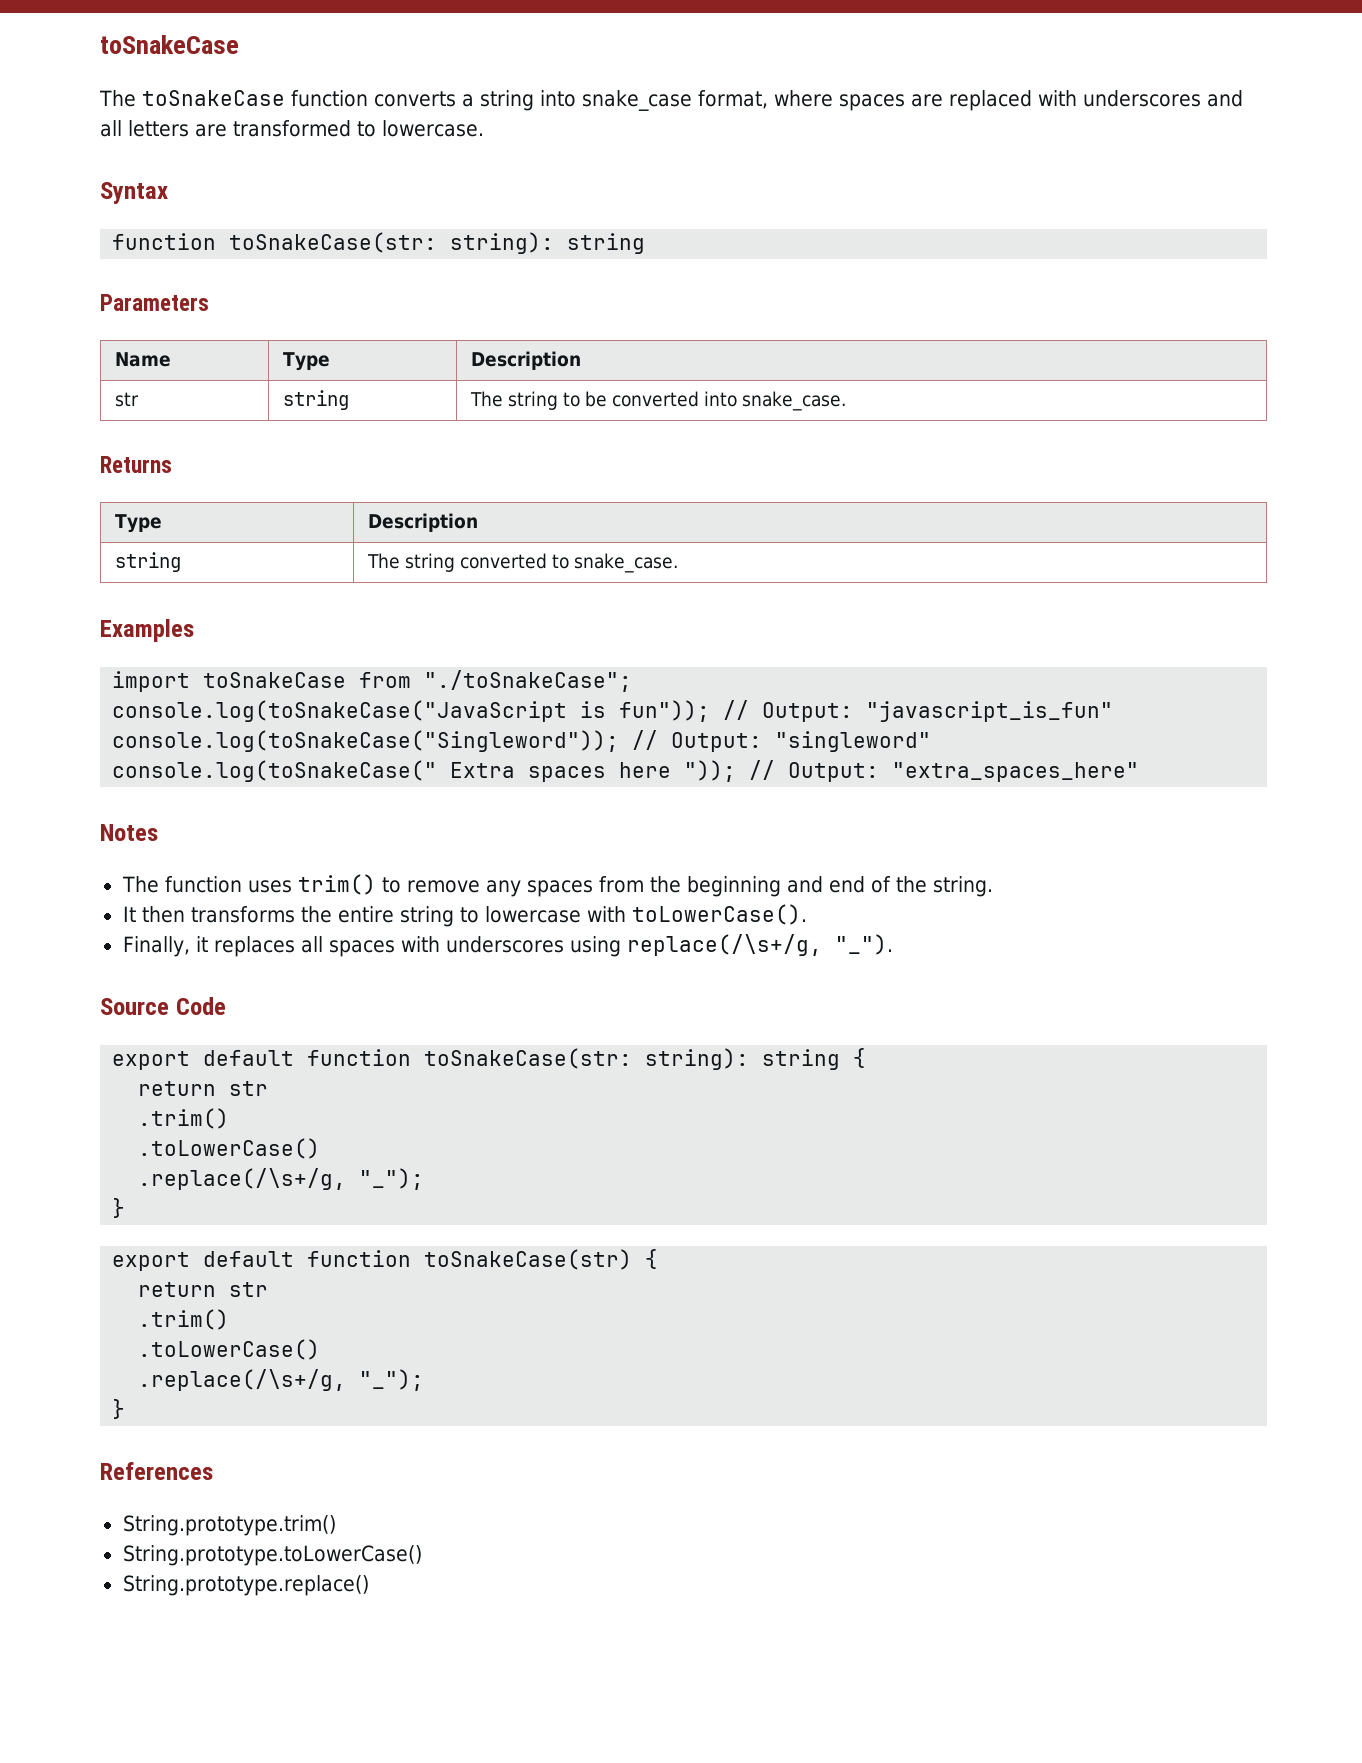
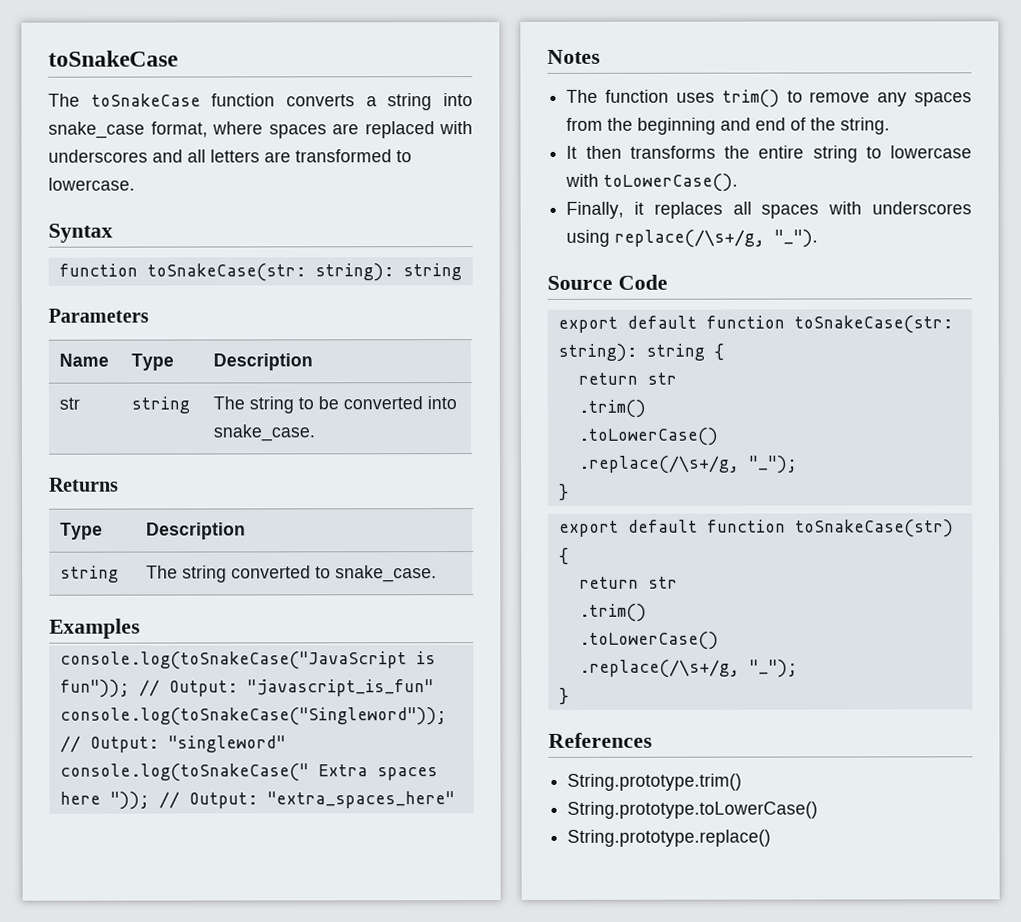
- import toSnakeCase from "./toSnakeCase";

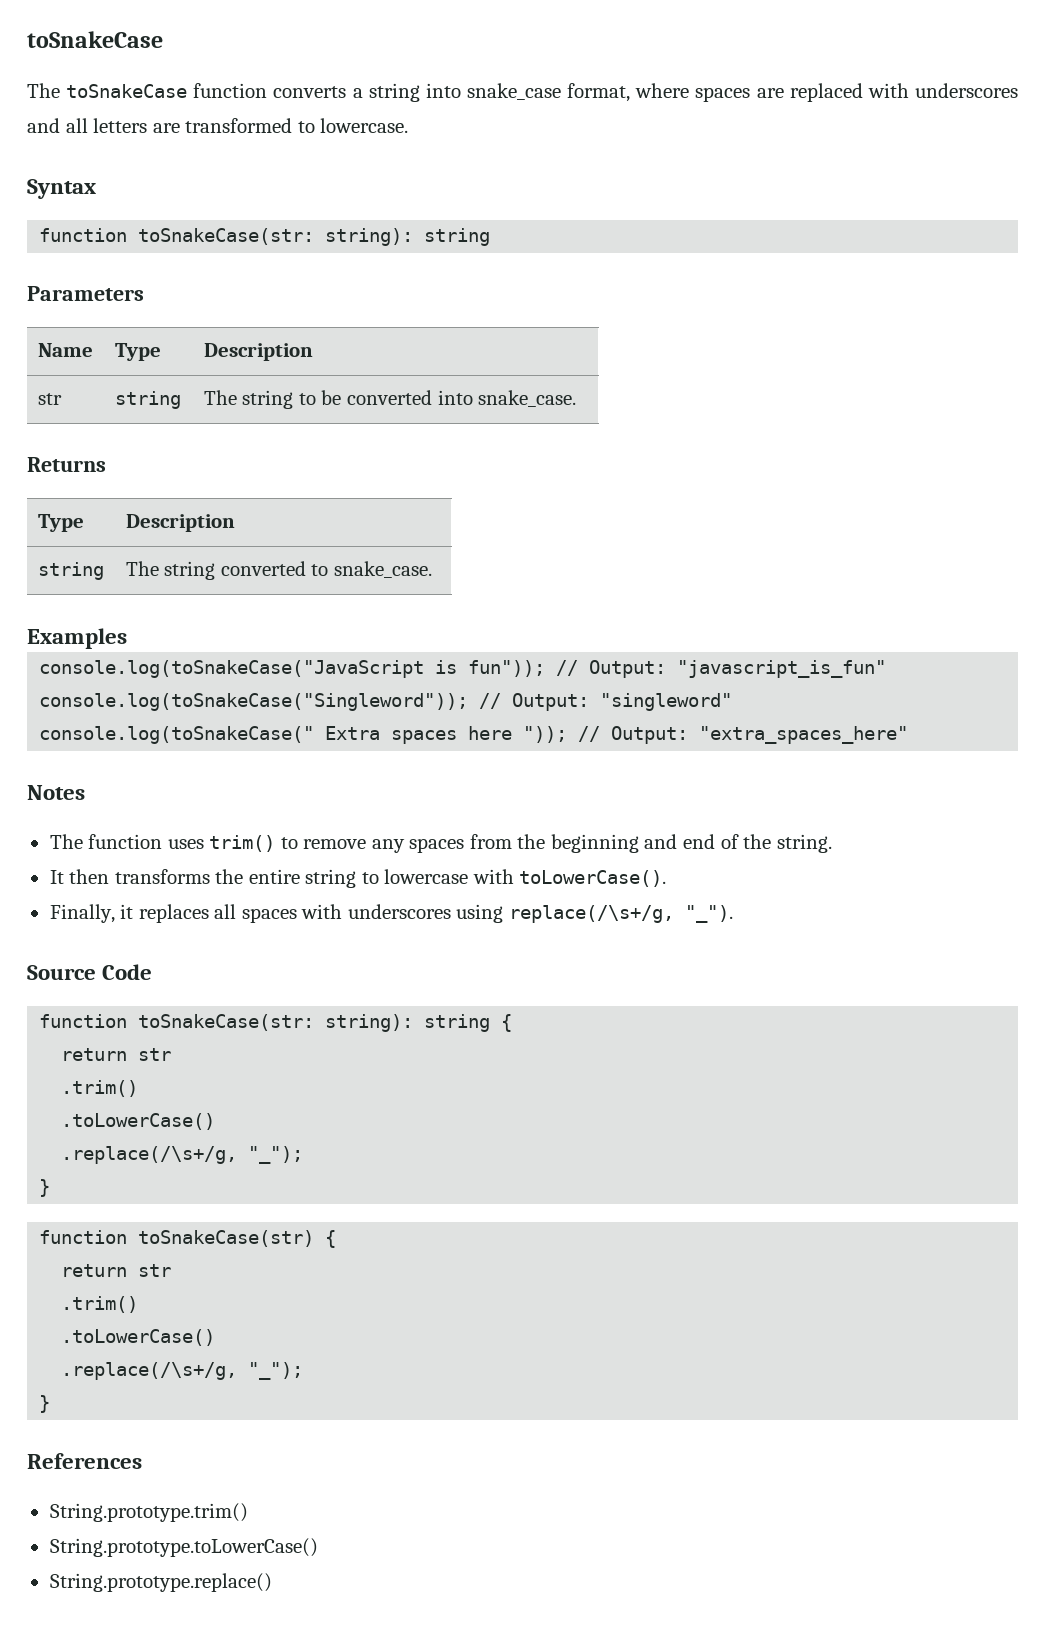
- export default function toSnakeCase(str: string): string {
+ function toSnakeCase(str: string): string {
- export default function toSnakeCase(str) {
+ function toSnakeCase(str) {

